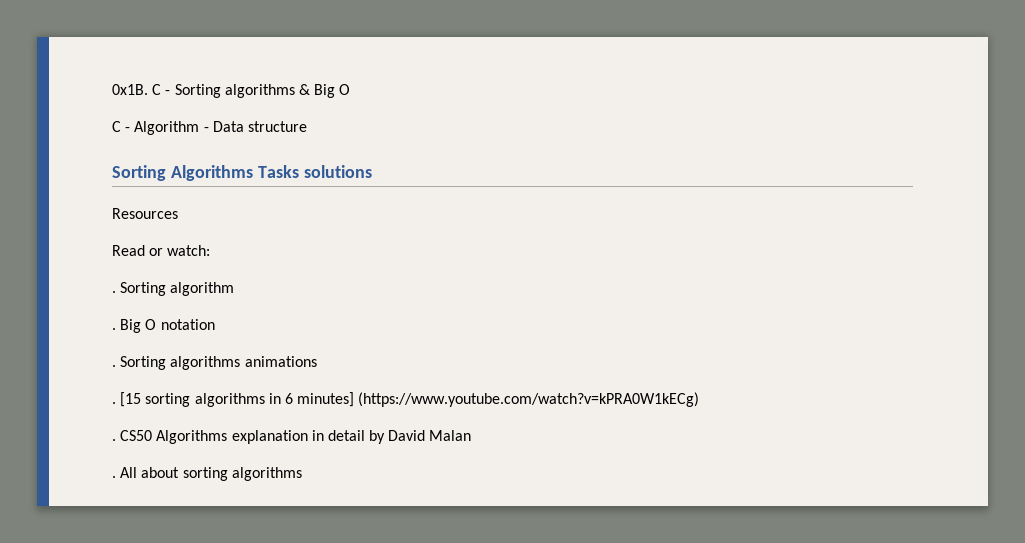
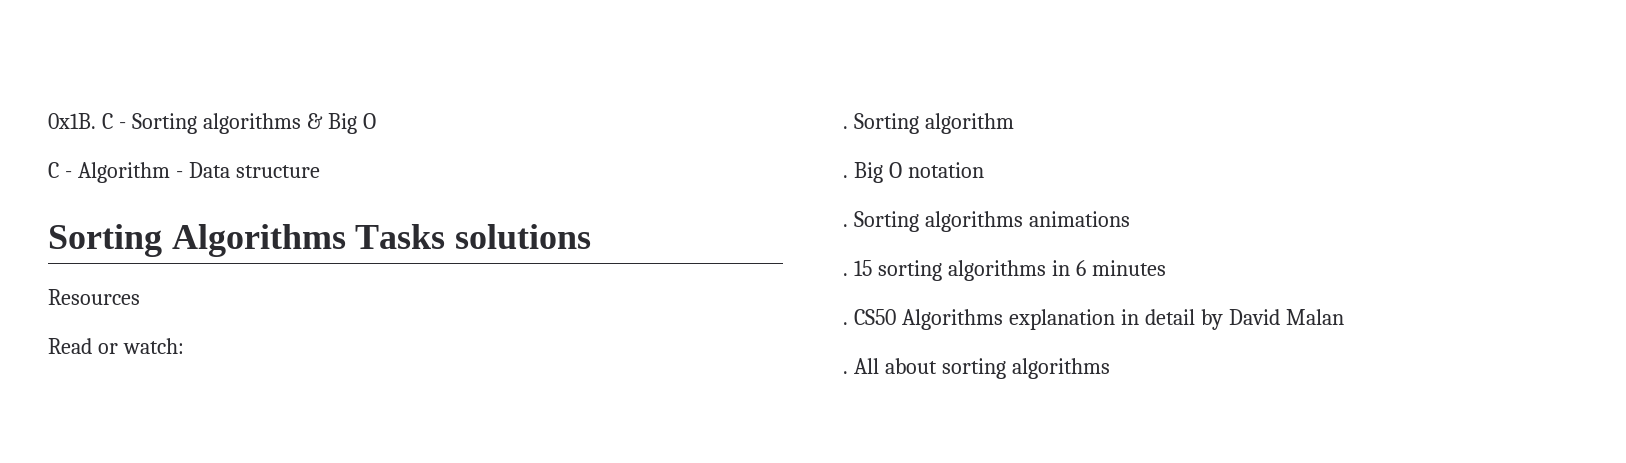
- [15 sorting algorithms in 6 minutes] (https://www.youtube.com/watch?v=kPRA0W1kECg)
+ 15 sorting algorithms in 6 minutes

